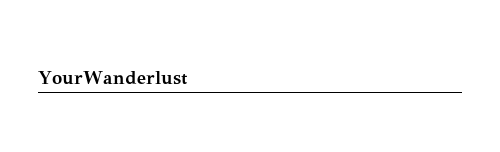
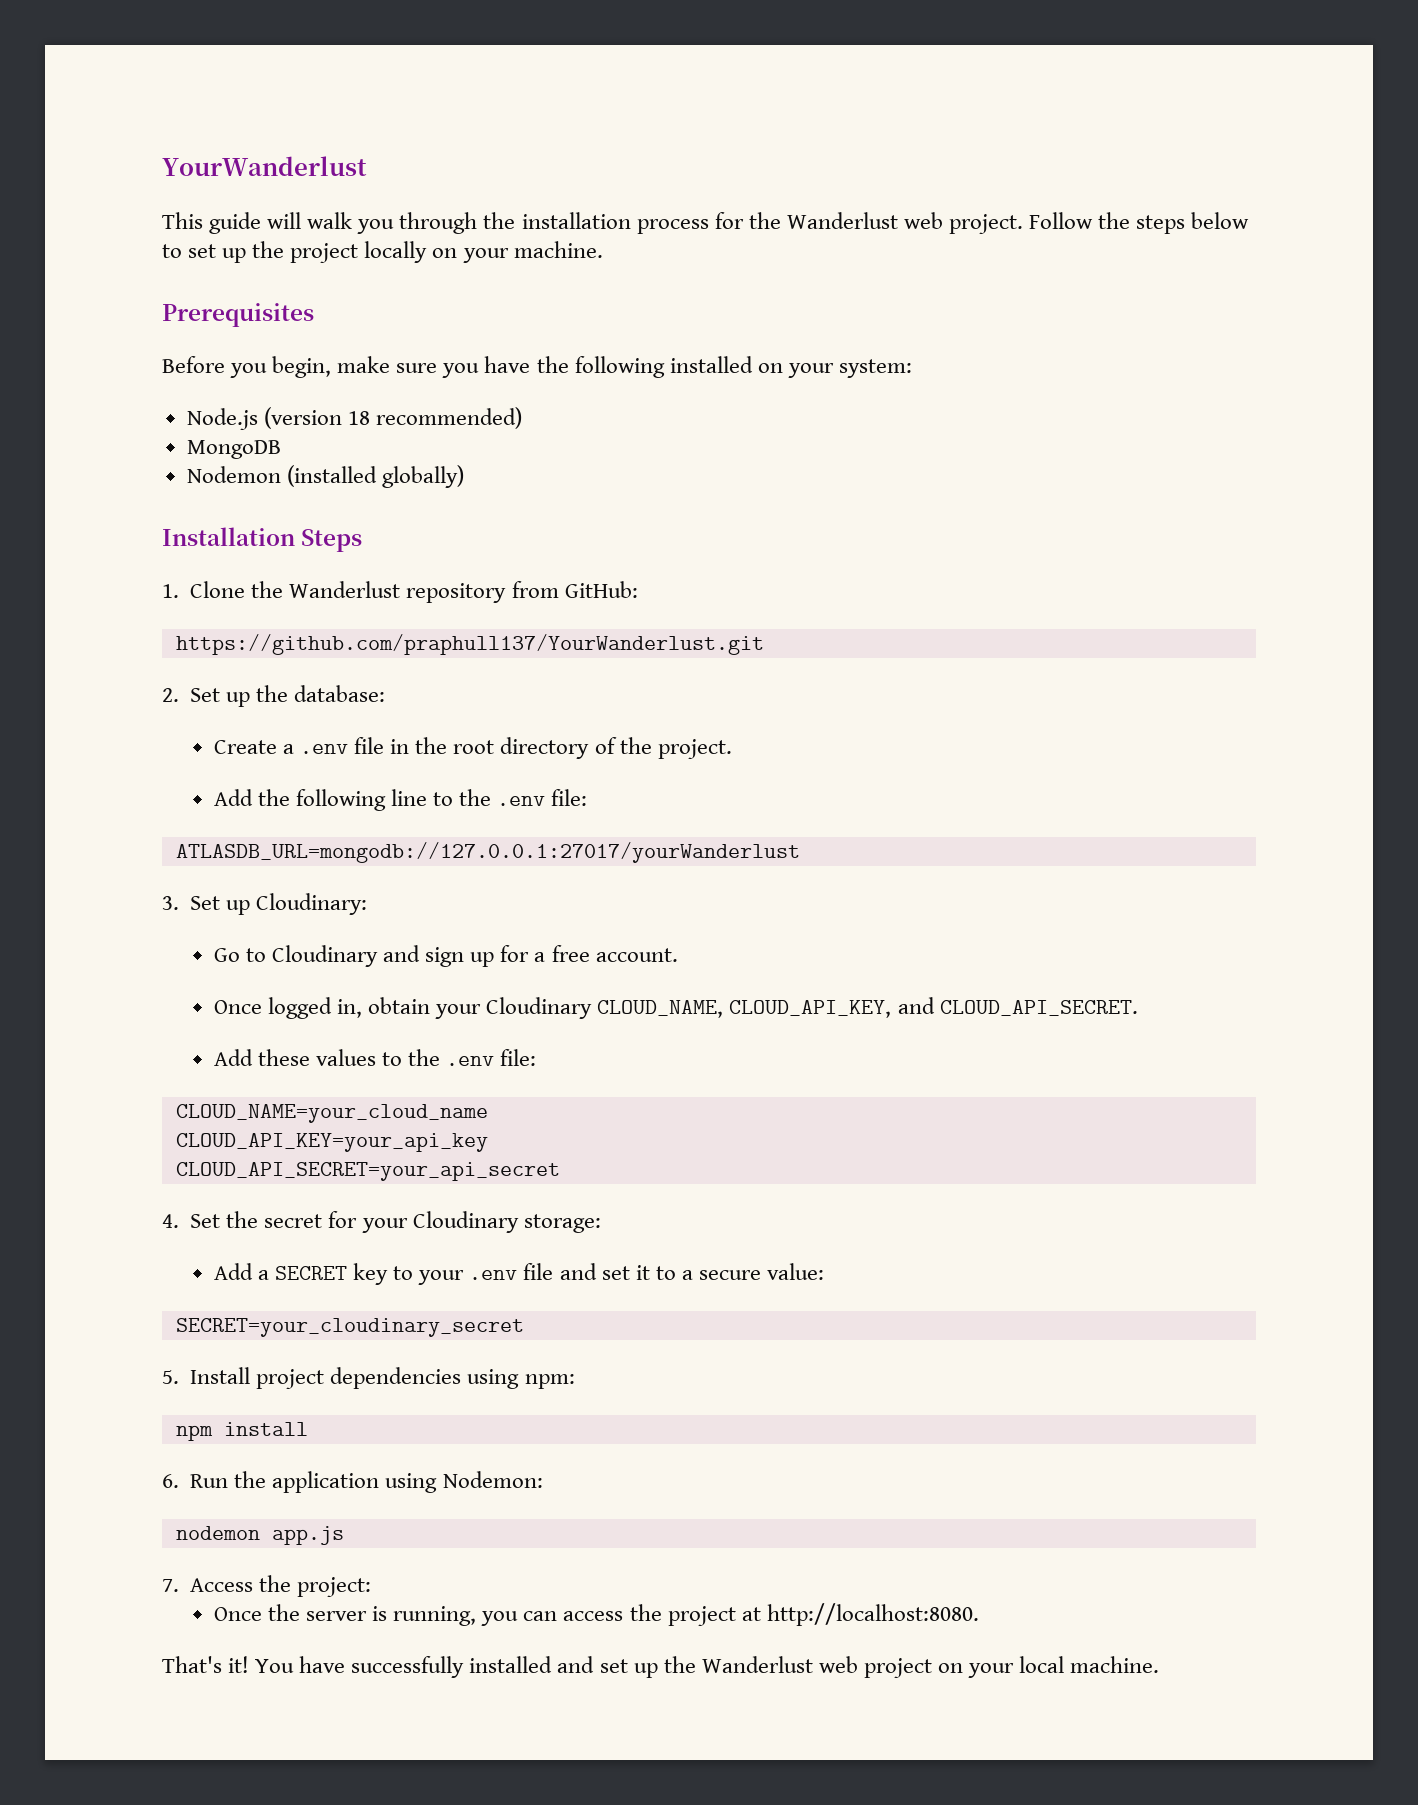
+ This guide will walk you through the installation process for the Wanderlust web project. Follow the steps below to set up the project locally on your machine.
+ Prerequisites
+ Before you begin, make sure you have the following installed on your system:
+ Node.js (version 18 recommended)
+ MongoDB
+ Nodemon (installed globally)
+ Installation Steps
+ 1. Clone the Wanderlust repository from GitHub:
+ https://github.com/praphull137/YourWanderlust.git
+ 2. Set up the database:
+ Create a .env file in the root directory of the project.
+ Add the following line to the .env file:
+ ATLASDB_URL=mongodb://127.0.0.1:27017/yourWanderlust
+ 3. Set up Cloudinary:
+ Go to Cloudinary and sign up for a free account.
+ Once logged in, obtain your Cloudinary CLOUD_NAME, CLOUD_API_KEY, and CLOUD_API_SECRET.
+ Add these values to the .env file:
+ CLOUD_NAME=your_cloud_name
+ CLOUD_API_KEY=your_api_key
+ CLOUD_API_SECRET=your_api_secret
+ 4. Set the secret for your Cloudinary storage:
+ Add a SECRET key to your .env file and set it to a secure value:
+ SECRET=your_cloudinary_secret
+ 5. Install project dependencies using npm:
+ npm install
+ 6. Run the application using Nodemon:
+ nodemon app.js
+ 7. Access the project:
+ Once the server is running, you can access the project at http://localhost:8080.
+ That's it! You have successfully installed and set up the Wanderlust web project on your local machine.

